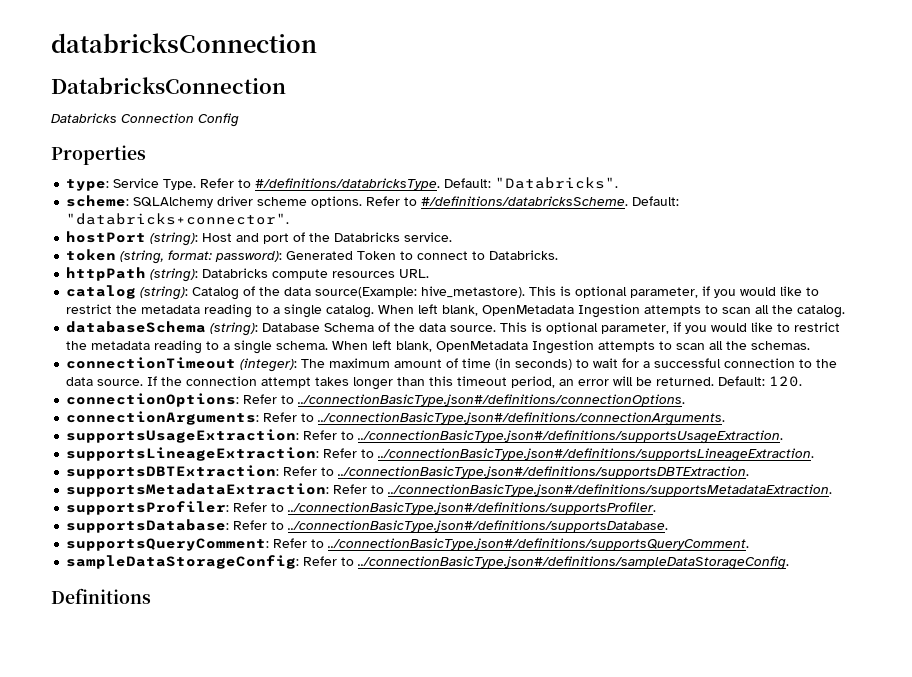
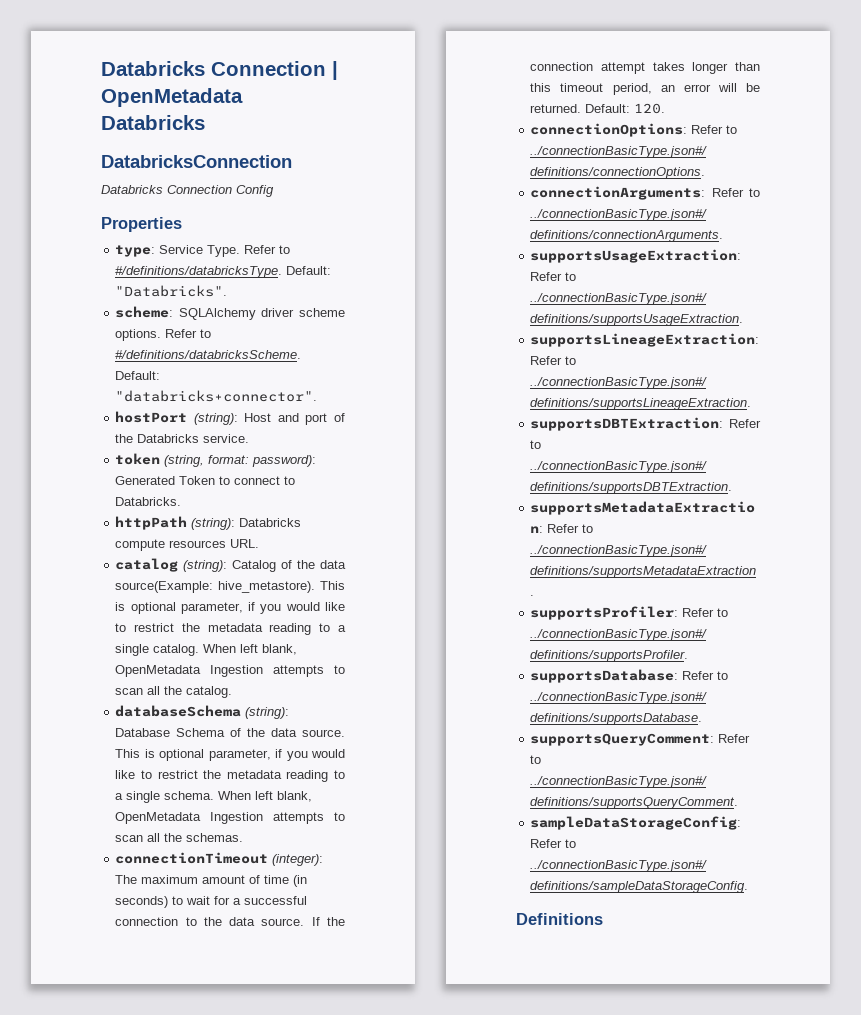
- databricksConnection
+ Databricks Connection | OpenMetadata Databricks

